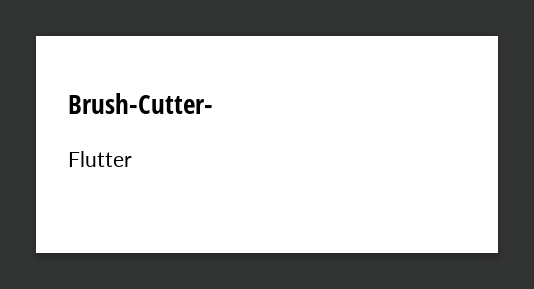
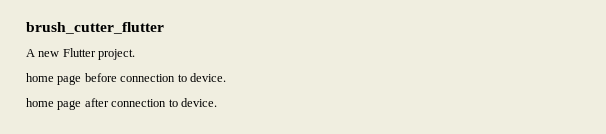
- Brush-Cutter-
- Flutter
+ brush_cutter_flutter
+ A new Flutter project.
+ home page before connection to device.
+ home page after connection to device.

